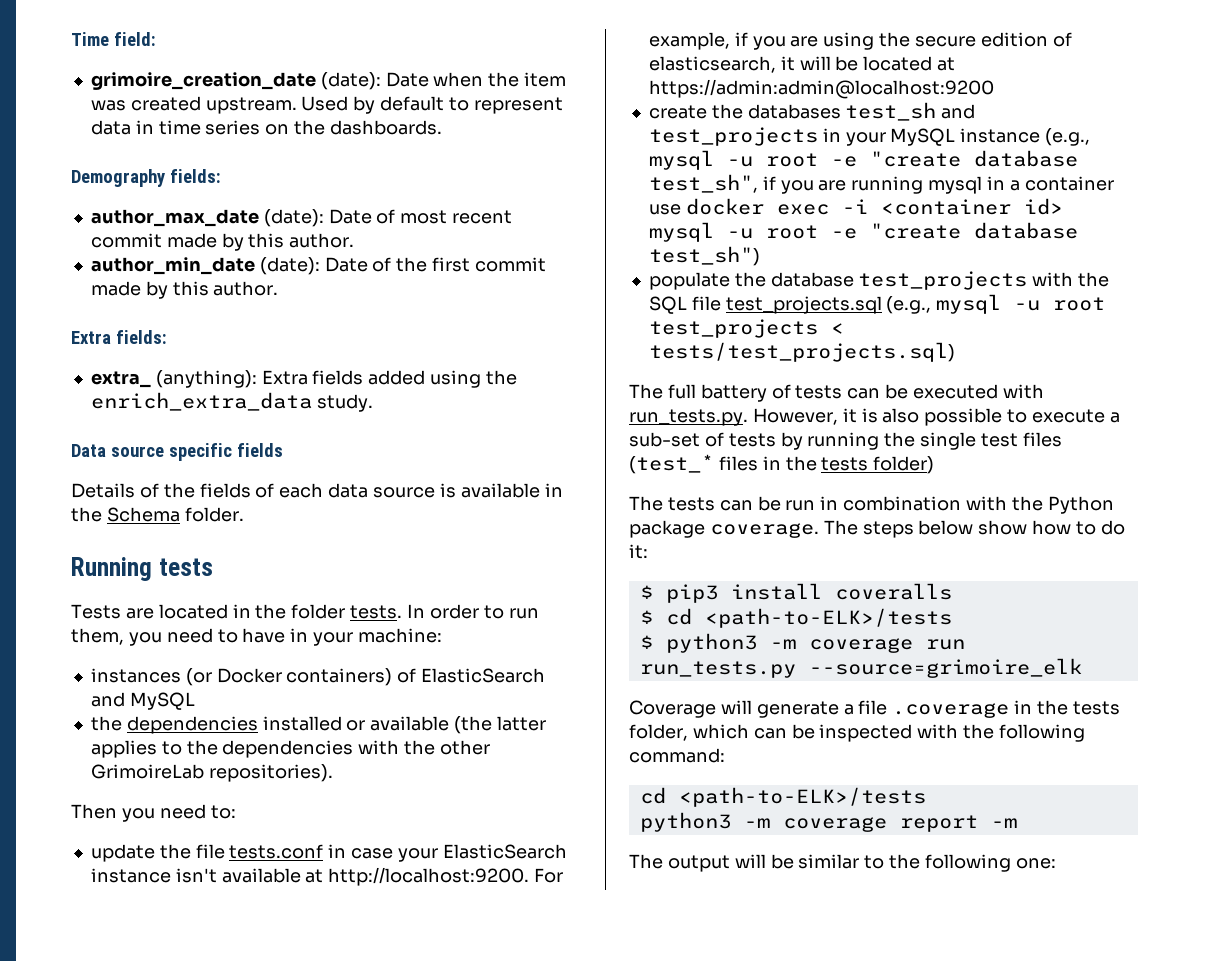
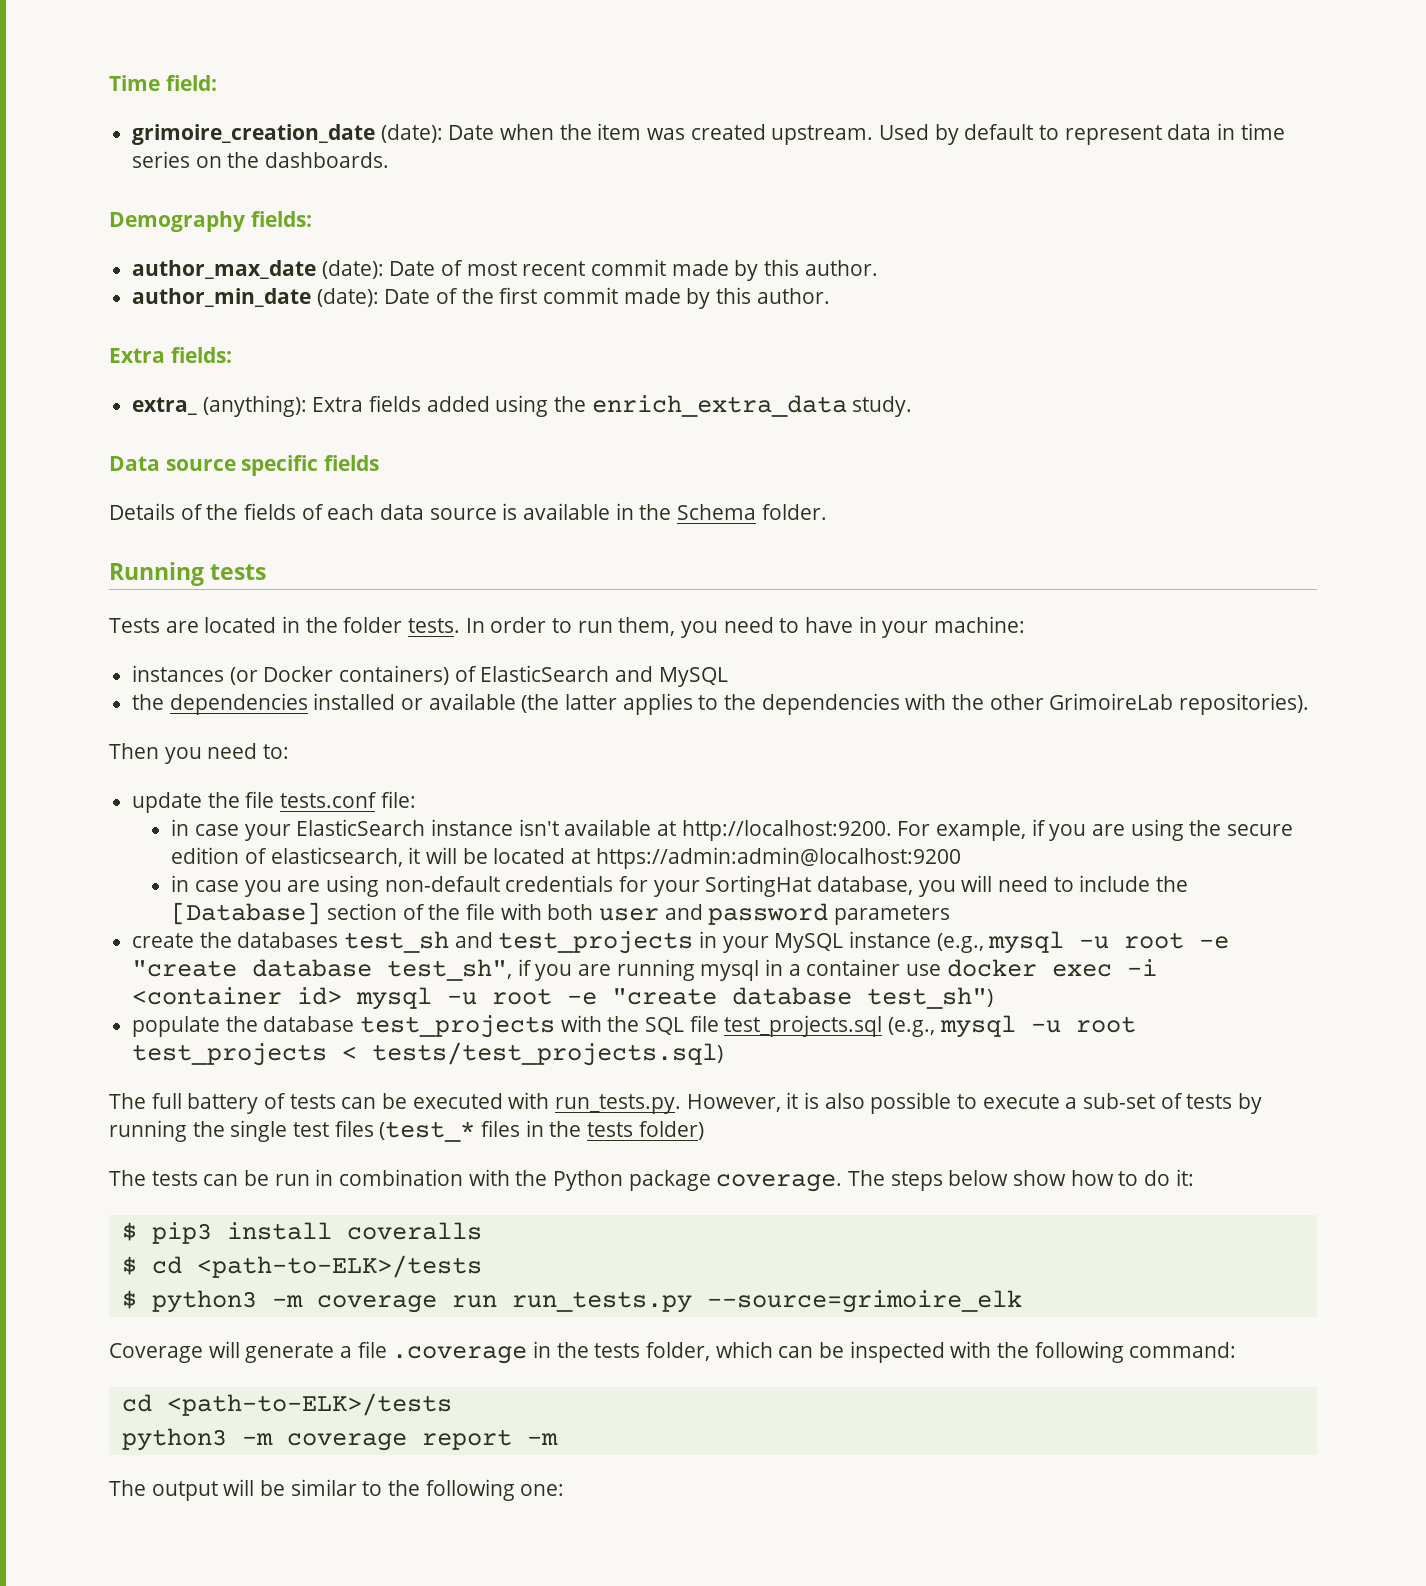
- update the file tests.conf in case your ElasticSearch instance isn't available at http://localhost:9200.
+ update the file tests.conf file:
+ in case your ElasticSearch instance isn't available at http://localhost:9200.
+ in case you are using non-default credentials for your SortingHat database, you will need to include the [Database] section of the file with both user and password parameters

